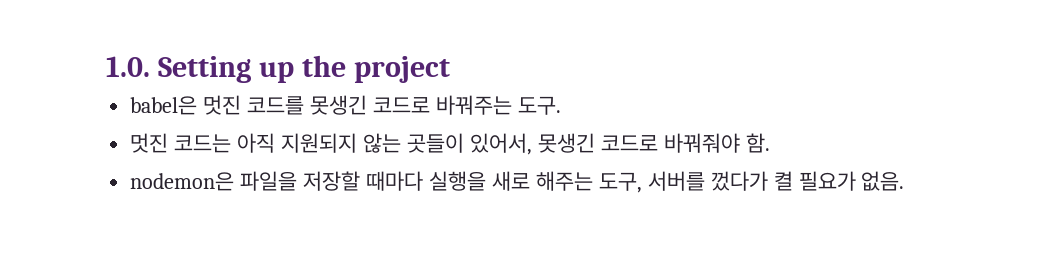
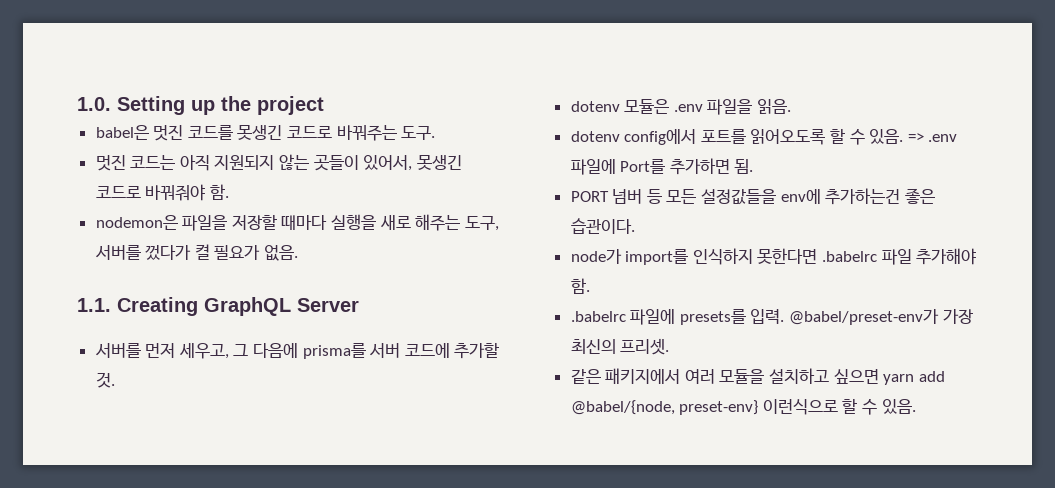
+ 1.1. Creating GraphQL Server
+ 서버를 먼저 세우고, 그 다음에 prisma를 서버 코드에 추가할 것.
+ dotenv 모듈은 .env 파일을 읽음.
+ dotenv config에서 포트를 읽어오도록 할 수 있음. => .env 파일에 Port를 추가하면 됨.
+ PORT 넘버 등 모든 설정값들을 env에 추가하는건 좋은 습관이다.
+ node가 import를 인식하지 못한다면 .babelrc 파일 추가해야 함.
+ .babelrc 파일에 presets를 입력. @babel/preset-env가 가장 최신의 프리셋.
+ 같은 패키지에서 여러 모듈을 설치하고 싶으면 yarn add @babel/{node, preset-env} 이런식으로 할 수 있음.

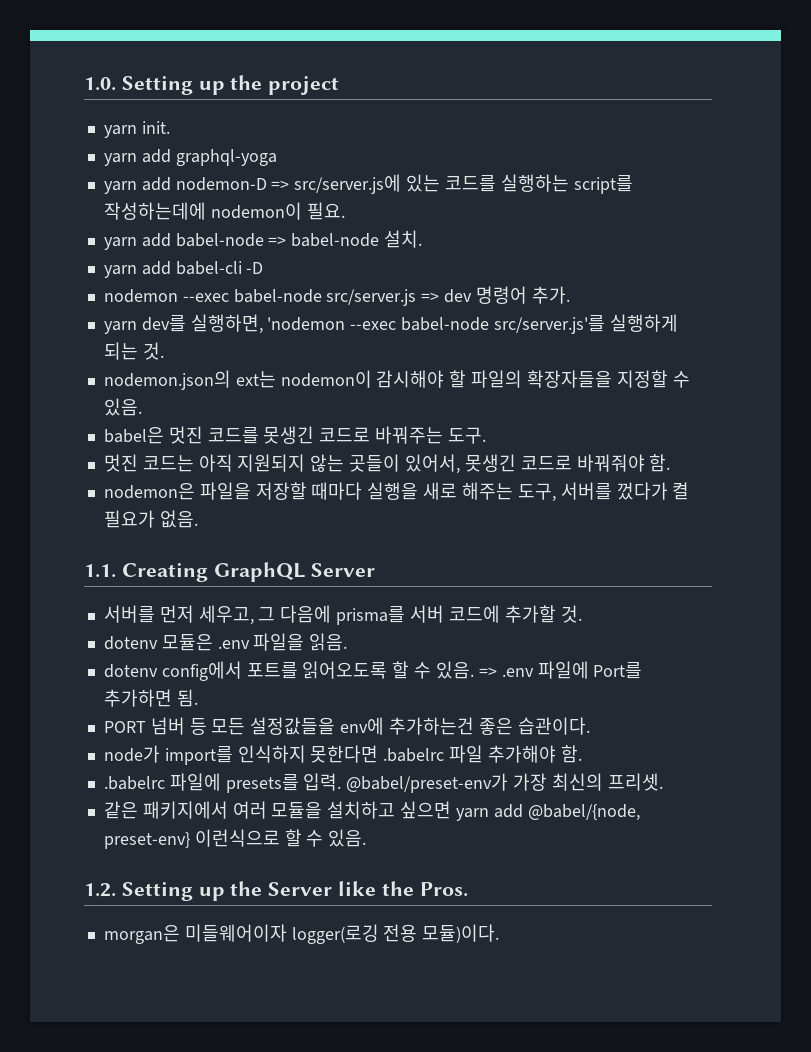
+ yarn init.
+ yarn add graphql-yoga
+ yarn add nodemon-D => src/server.js에 있는 코드를 실행하는 script를 작성하는데에 nodemon이 필요.
+ yarn add babel-node => babel-node 설치.
+ yarn add babel-cli -D
+ nodemon --exec babel-node src/server.js => dev 명령어 추가.
+ yarn dev를 실행하면, 'nodemon --exec babel-node src/server.js'를 실행하게 되는 것.
+ nodemon.json의 ext는 nodemon이 감시해야 할 파일의 확장자들을 지정할 수 있음.
+ 1.2. Setting up the Server like the Pros.
+ morgan은 미들웨어이자 logger(로깅 전용 모듈)이다.

